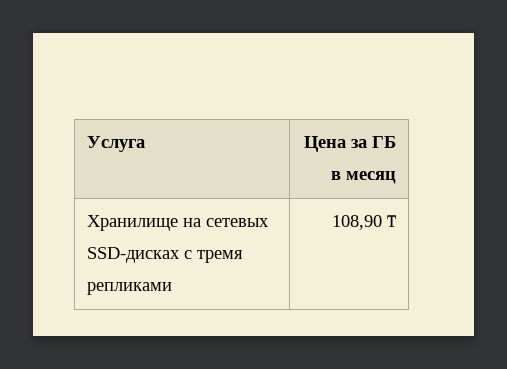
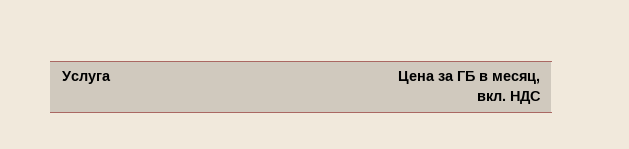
- Услуга | Цена за ГБ в месяц
- Хранилище на сетевых SSD-дисках с тремя репликами | 108,90 ₸
+ Услуга | Цена за ГБ в месяц,
+ вкл. НДС

